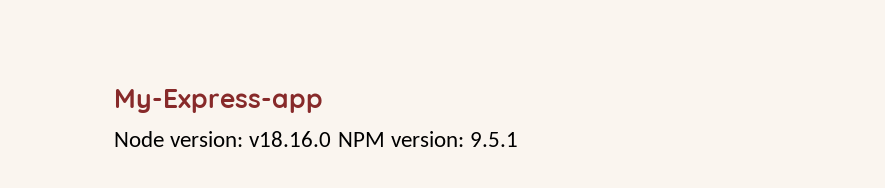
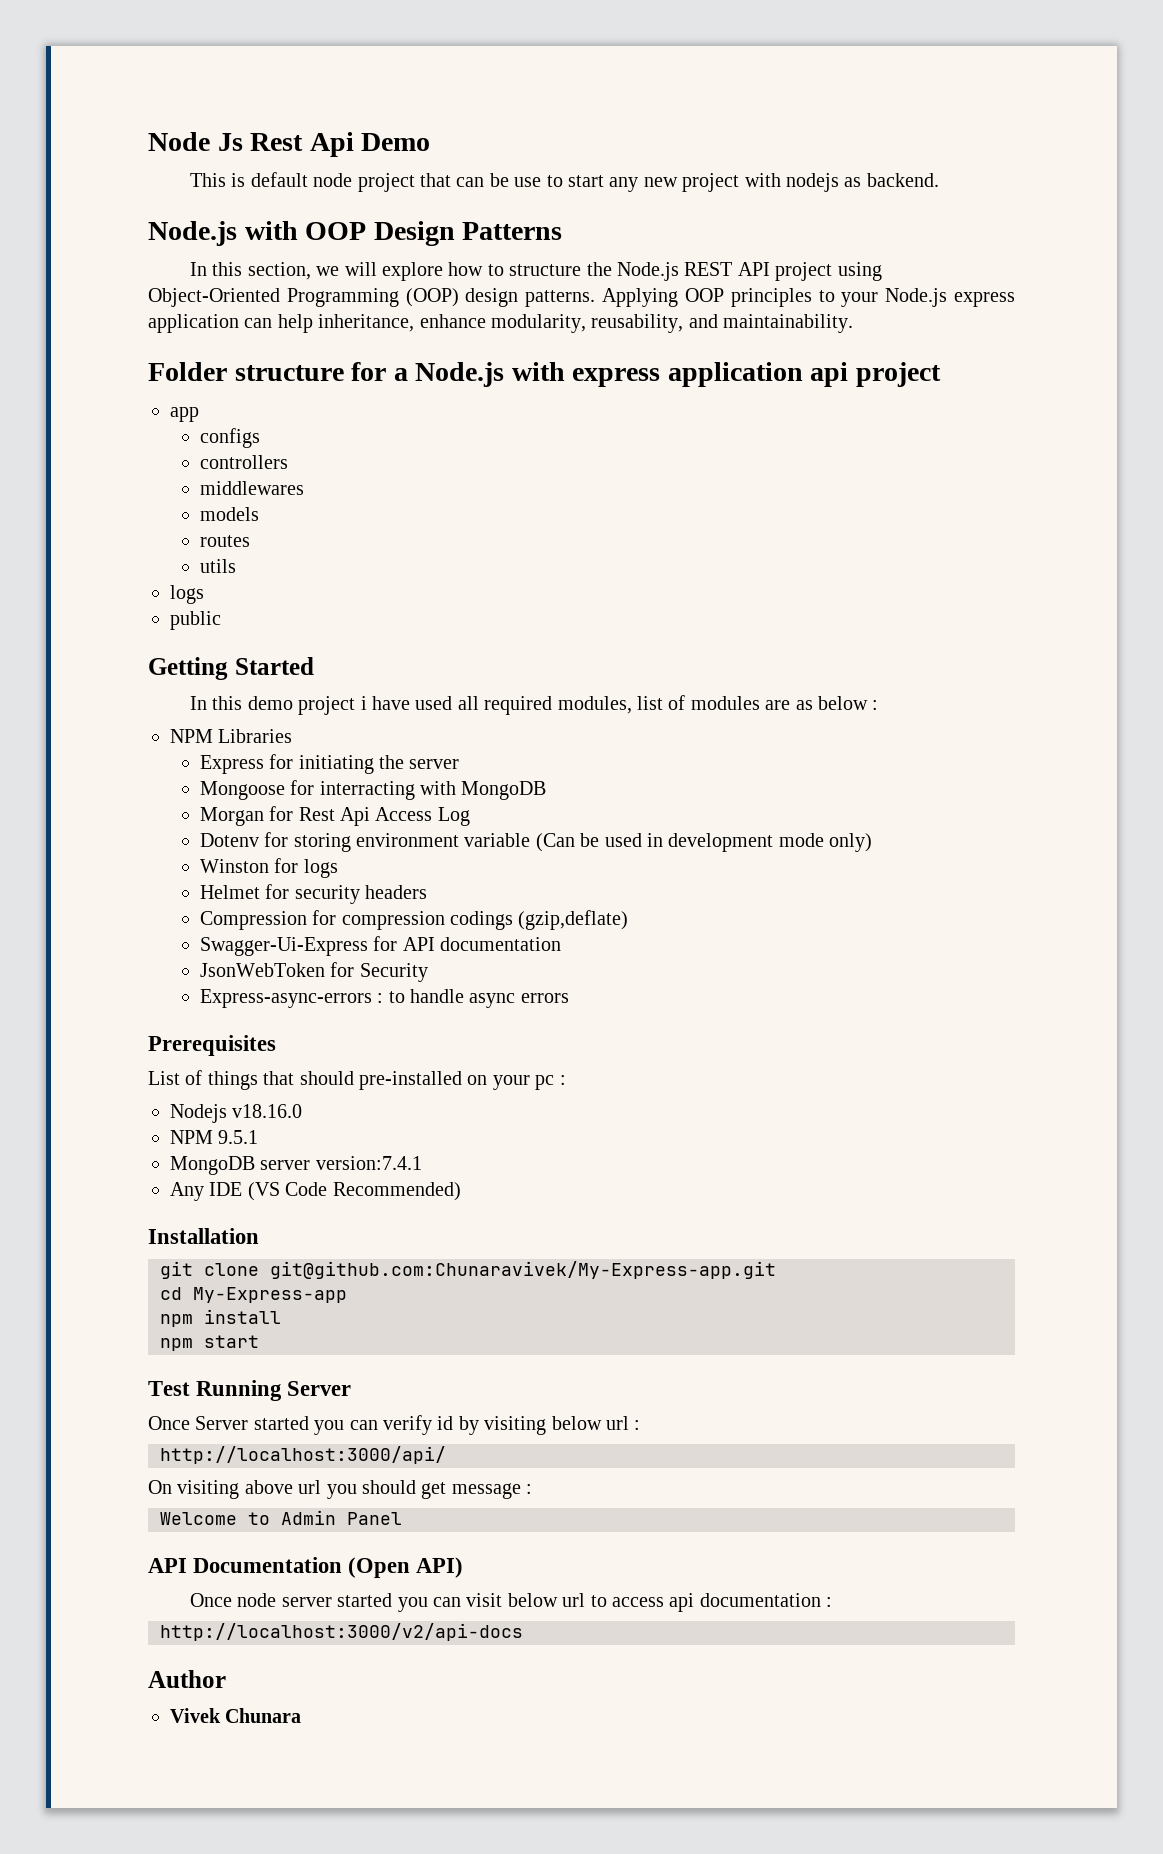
- My-Express-app
- Node version: v18.16.0 NPM version: 9.5.1
+ Node Js Rest Api Demo
+ This is default node project that can be use to start any new project with nodejs as backend.
+ Node.js with OOP Design Patterns
+ In this section, we will explore how to structure the Node.js REST API project using Object-Oriented Programming (OOP) design patterns. Applying OOP principles to your Node.js express application can help inheritance, enhance modularity, reusability, and maintainability.
+ Folder structure for a Node.js with express application api project
+ app
+ configs
+ controllers
+ middlewares
+ models
+ routes
+ utils
+ logs
+ public
+ Getting Started
+ In this demo project i have used all required modules, list of modules are as below :
+ NPM Libraries
+ Express for initiating the server
+ Mongoose for interracting with MongoDB
+ Morgan for Rest Api Access Log
+ Dotenv for storing environment variable (Can be used in development mode only)
+ Winston for logs
+ Helmet for security headers
+ Compression for compression codings (gzip,deflate)
+ Swagger-Ui-Express for API documentation
+ JsonWebToken for Security
+ Express-async-errors : to handle async errors
+ Prerequisites
+ List of things that should pre-installed on your pc :
+ Nodejs v18.16.0
+ NPM 9.5.1
+ MongoDB server version:7.4.1
+ Any IDE (VS Code Recommended)
+ Installation
+ git clone git@github.com:Chunaravivek/My-Express-app.git
+ cd My-Express-app
+ npm install
+ npm start
+ Test Running Server
+ Once Server started you can verify id by visiting below url :
+ http://localhost:3000/api/
+ On visiting above url you should get message :
+ Welcome to Admin Panel
+ API Documentation (Open API)
+ Once node server started you can visit below url to access api documentation :
+ http://localhost:3000/v2/api-docs
+ Author
+ Vivek Chunara

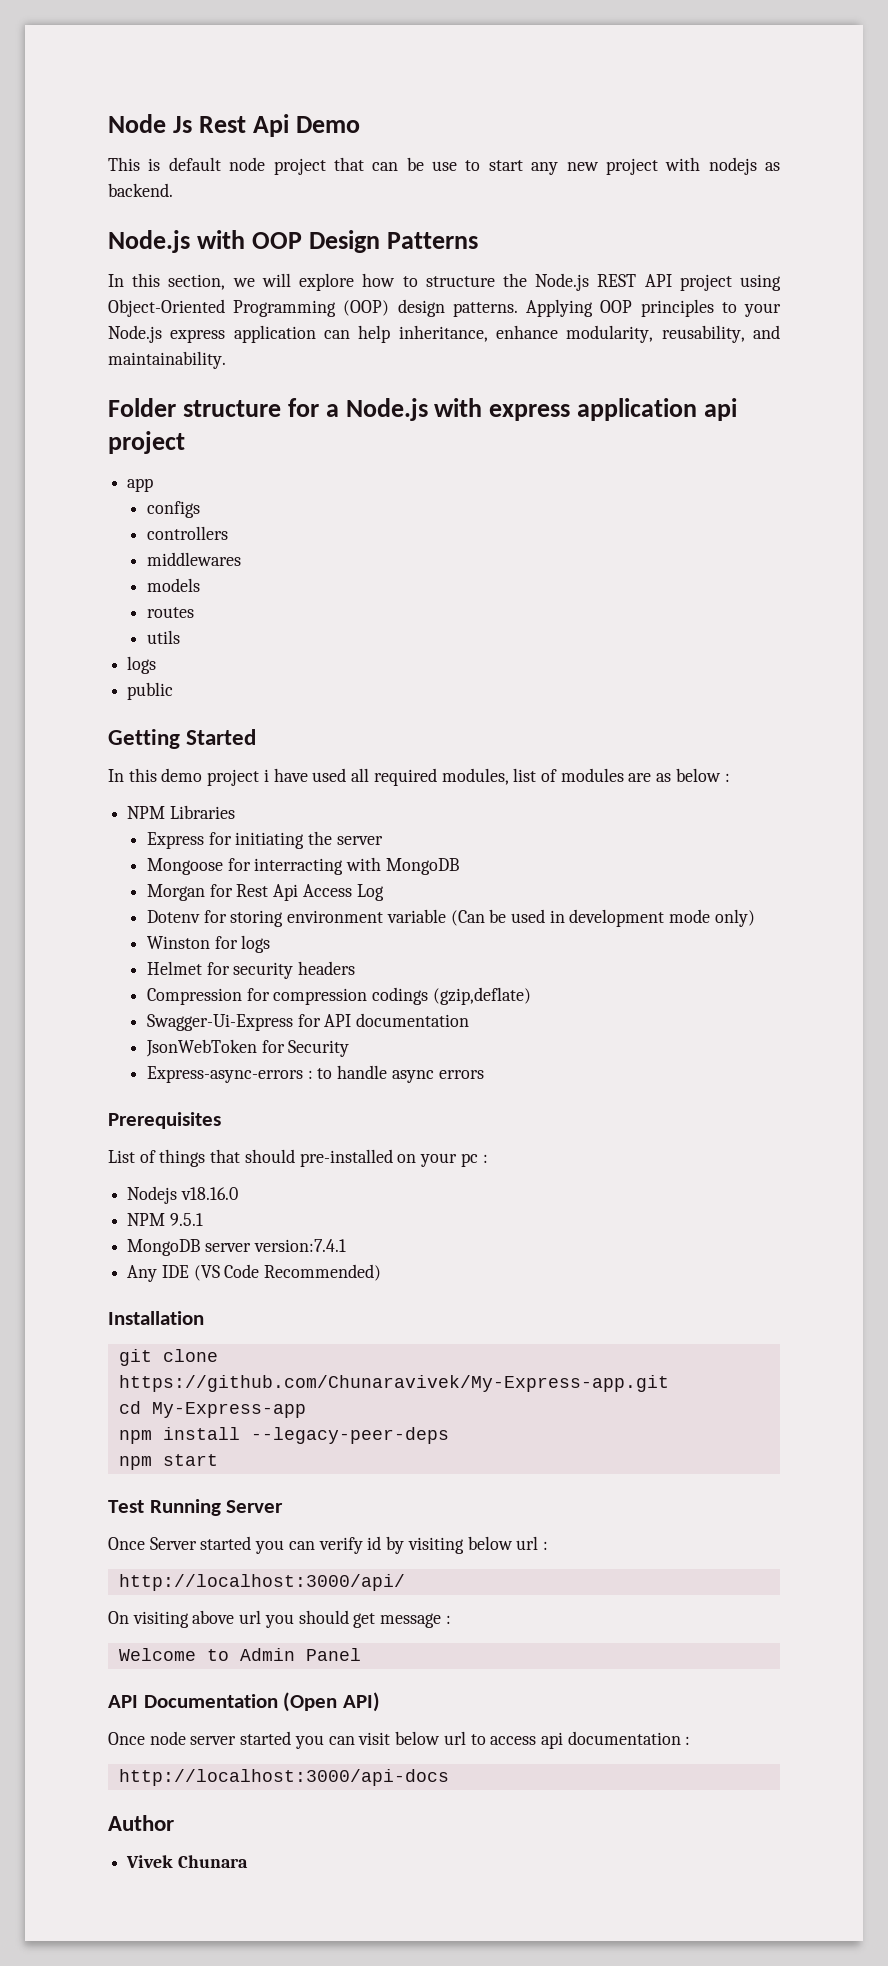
- git clone git@github.com:Chunaravivek/My-Express-app.git
+ git clone https://github.com/Chunaravivek/My-Express-app.git
- npm install
+ npm install --legacy-peer-deps
- http://localhost:3000/v2/api-docs
+ http://localhost:3000/api-docs

